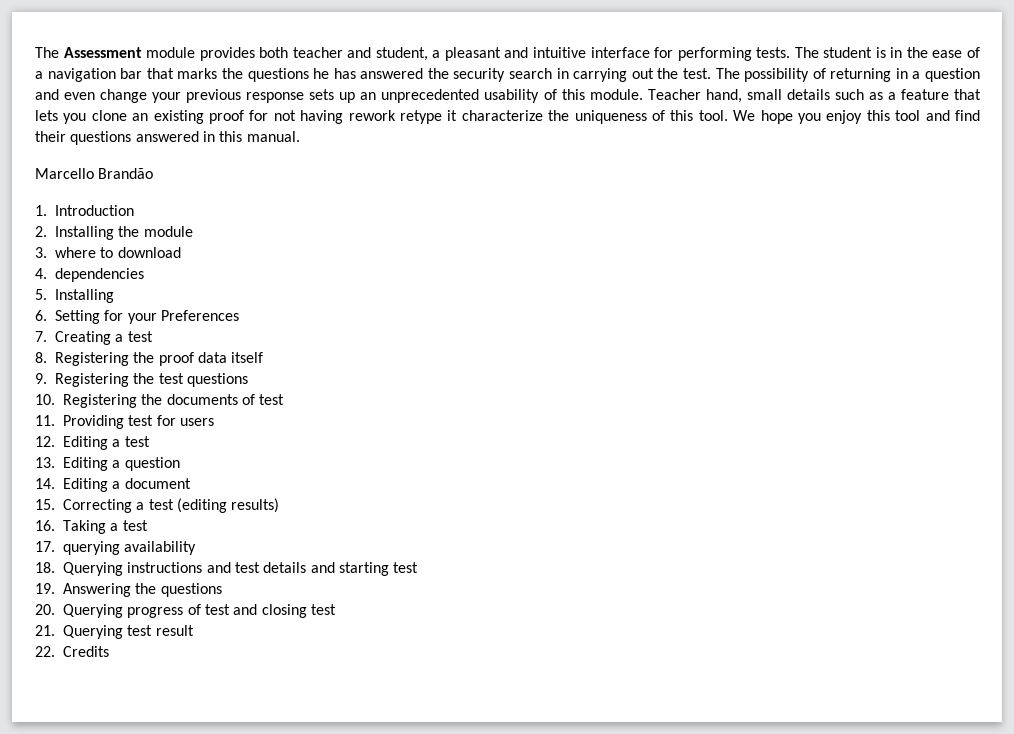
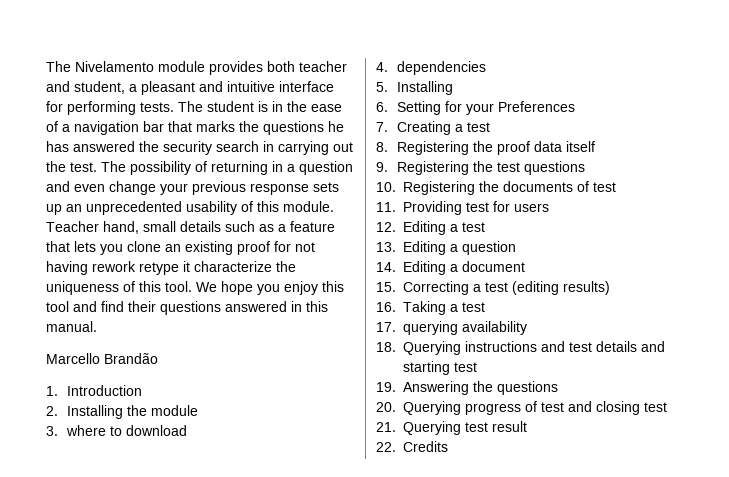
- The Assessment module provides both teacher and student, a pleasant and intuitive interface for performing tests.
+ The Nivelamento module provides both teacher and student, a pleasant and intuitive interface for performing tests.

